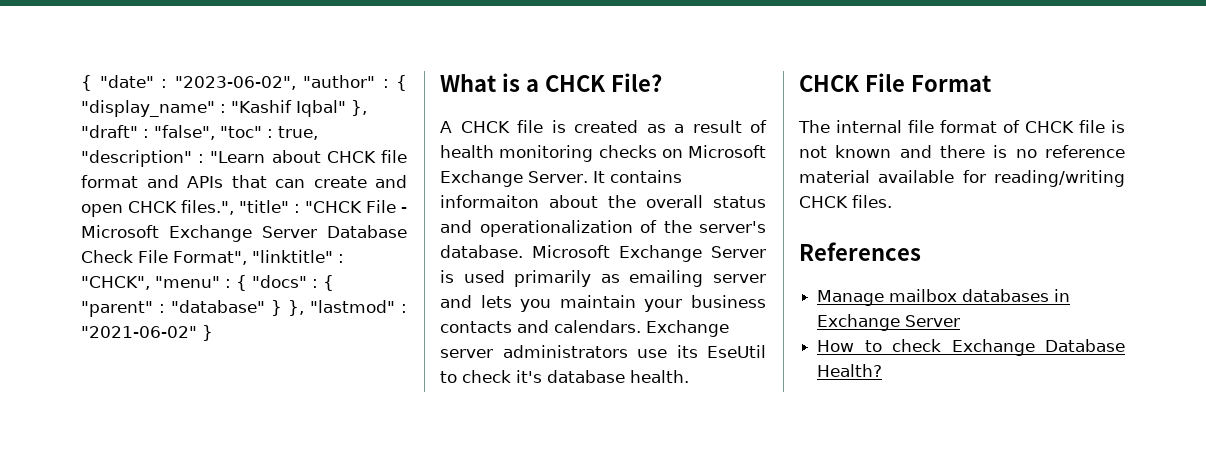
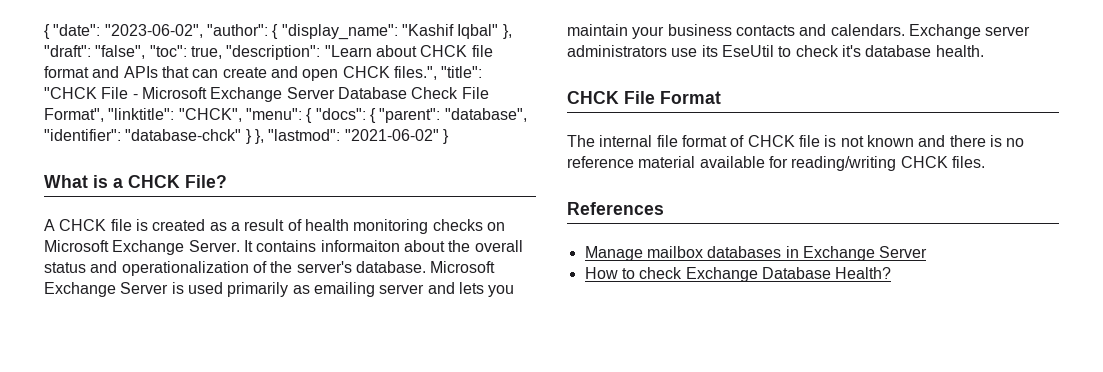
- { "date" : "2023-06-02", "author" : { "display_name" : "Kashif Iqbal" }, "draft" : "false", "toc" : true, "description" : "Learn about CHCK file format and APIs that can create and open CHCK files.", "title" : "CHCK File - Microsoft Exchange Server Database Check File Format", "linktitle" : "CHCK", "menu" : { "docs" : { "parent" : "database" } }, "lastmod" : "2021-06-02" }
+ { "date": "2023-06-02", "author": { "display_name": "Kashif Iqbal" }, "draft": "false", "toc": true, "description": "Learn about CHCK file format and APIs that can create and open CHCK files.", "title": "CHCK File - Microsoft Exchange Server Database Check File Format", "linktitle": "CHCK", "menu": { "docs": { "parent": "database", "identifier": "database-chck" } }, "lastmod": "2021-06-02" }

